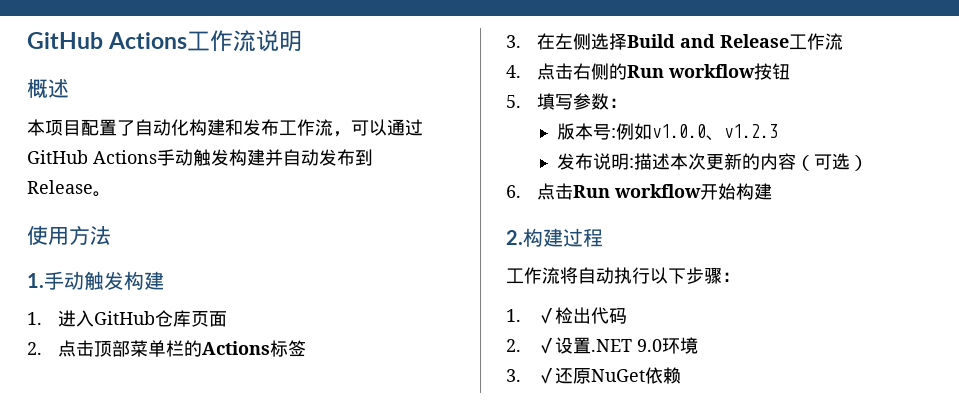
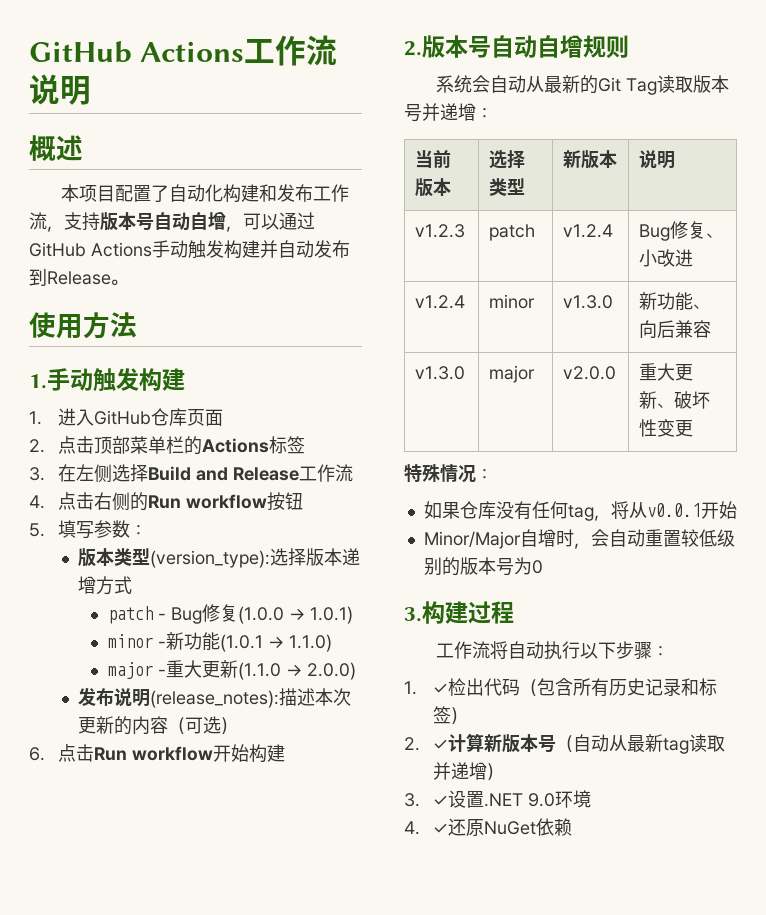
- 本项目配置了自动化构建和发布工作流，可以通过GitHub Actions手动触发构建并自动发布到Release。
+ 本项目配置了自动化构建和发布工作流，支持版本号自动自增，可以通过GitHub Actions手动触发构建并自动发布到Release。
- 版本号:例如v1.0.0、v1.2.3
+ 版本类型(version_type):选择版本递增方式
+ patch - Bug修复(1.0.0 → 1.0.1)
+ minor -新功能(1.0.1 → 1.1.0)
+ major -重大更新(1.1.0 → 2.0.0)
- 发布说明:描述本次更新的内容（可选）
+ 发布说明(release_notes):描述本次更新的内容（可选）
- 2.构建过程
+ 2.版本号自动自增规则
+ 系统会自动从最新的Git Tag读取版本号并递增：
+ 当前版本 | 选择类型 | 新版本 | 说明
+ v1.2.3 | patch | v1.2.4 | Bug修复、小改进
+ v1.2.4 | minor | v1.3.0 | 新功能、向后兼容
+ v1.3.0 | major | v2.0.0 | 重大更新、破坏性变更
+ 特殊情况：
+ 如果仓库没有任何tag，将从v0.0.1开始
+ Minor/Major自增时，会自动重置较低级别的版本号为0
+ 3.构建过程
- 1. ✓检出代码
- 2. ✓设置.NET 9.0环境
+ 1. ✓检出代码（包含所有历史记录和标签）
+ 2. ✓计算新版本号（自动从最新tag读取并递增）
+ 3. ✓设置.NET 9.0环境
- 3. ✓还原NuGet依赖
+ 4. ✓还原NuGet依赖

